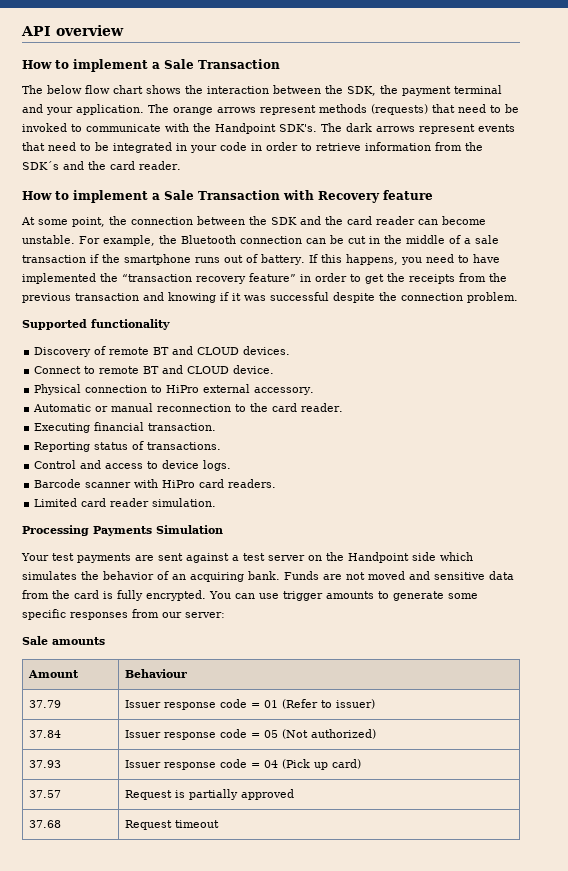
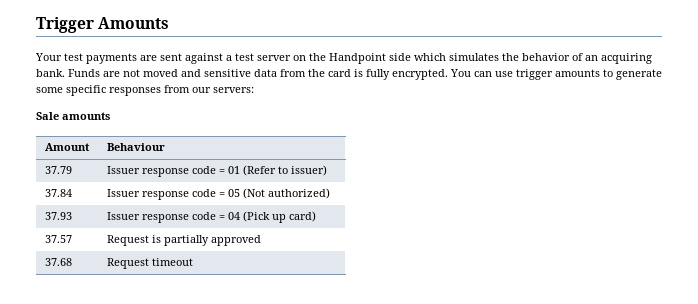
- API overview
- How to implement a Sale Transaction
- The below flow chart shows the interaction between the SDK, the payment terminal and your application. The orange arrows represent methods (requests) that need to be invoked to communicate with the Handpoint SDK's. The dark arrows represent events that need to be integrated in your code in order to retrieve information from the SDK´s and the card reader.
- How to implement a Sale Transaction with Recovery feature
- At some point, the connection between the SDK and the card reader can become unstable. For example, the Bluetooth connection can be cut in the middle of a sale transaction if the smartphone runs out of battery. If this happens, you need to have implemented the “transaction recovery feature” in order to get the receipts from the previous transaction and knowing if it was successful despite the connection problem.
- Supported functionality
- Discovery of remote BT and CLOUD devices.
- Connect to remote BT and CLOUD device.
- Physical connection to HiPro external accessory.
- Automatic or manual reconnection to the card reader.
- Executing financial transaction.
- Reporting status of transactions.
- Control and access to device logs.
- Barcode scanner with HiPro card readers.
- Limited card reader simulation.
- Processing Payments Simulation
+ Trigger Amounts
- You can use trigger amounts to generate some specific responses from our server:
+ You can use trigger amounts to generate some specific responses from our servers:

